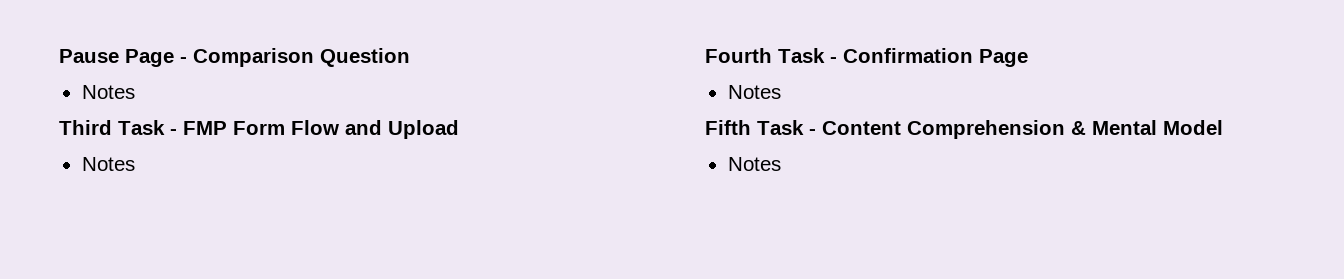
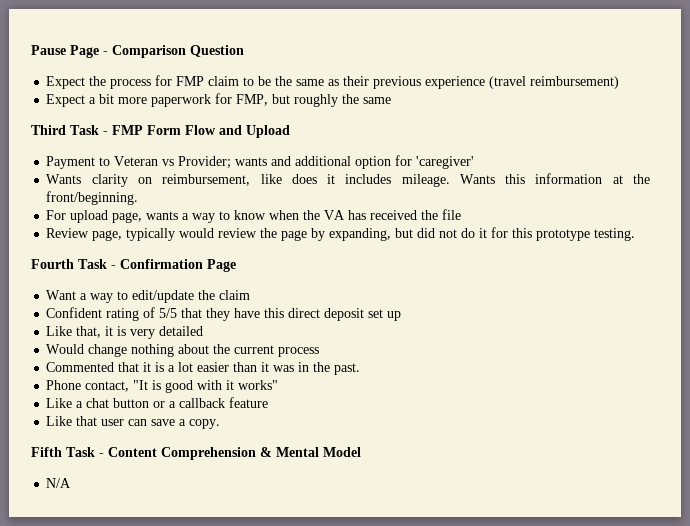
  Pause Page - Comparison Question
- Notes
+ Expect the process for FMP claim to be the same as their previous experience (travel reimbursement)
+ Expect a bit more paperwork for FMP, but roughly the same
  Third Task - FMP Form Flow and Upload
- Notes
+ Payment to Veteran vs Provider; wants and additional option for 'caregiver'
+ Wants clarity on reimbursement, like does it includes mileage. Wants this information at the front/beginning.
+ For upload page, wants a way to know when the VA has received the file
+ Review page, typically would review the page by expanding, but did not do it for this prototype testing.
  Fourth Task - Confirmation Page
- Notes
+ Want a way to edit/update the claim
+ Confident rating of 5/5 that they have this direct deposit set up
+ Like that, it is very detailed
+ Would change nothing about the current process
+ Commented that it is a lot easier than it was in the past.
+ Phone contact, "It is good with it works"
+ Like a chat button or a callback feature
+ Like that user can save a copy.
  Fifth Task - Content Comprehension & Mental Model
- Notes
+ N/A

